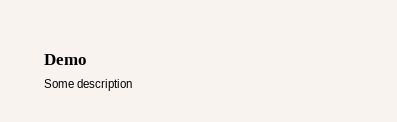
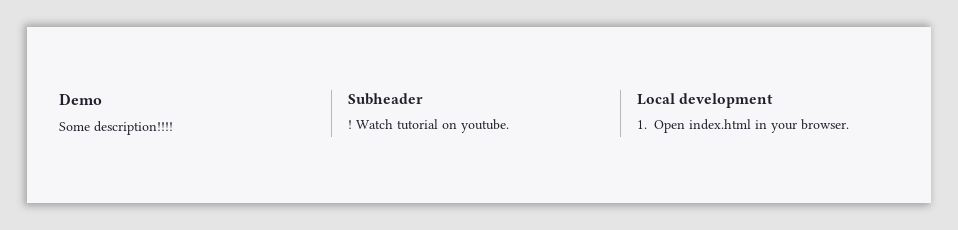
- Some description
+ Some description!!!!
+ Subheader
+ ! Watch tutorial on youtube.
+ Local development
+ 1. Open index.html in your browser.

